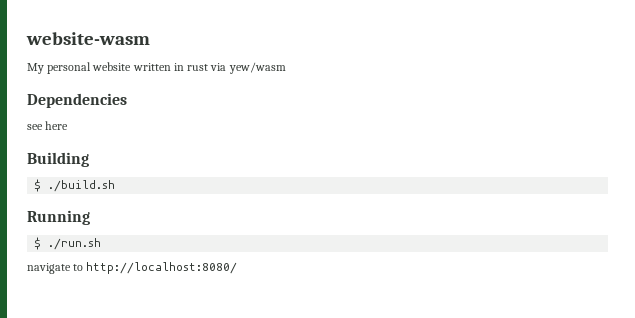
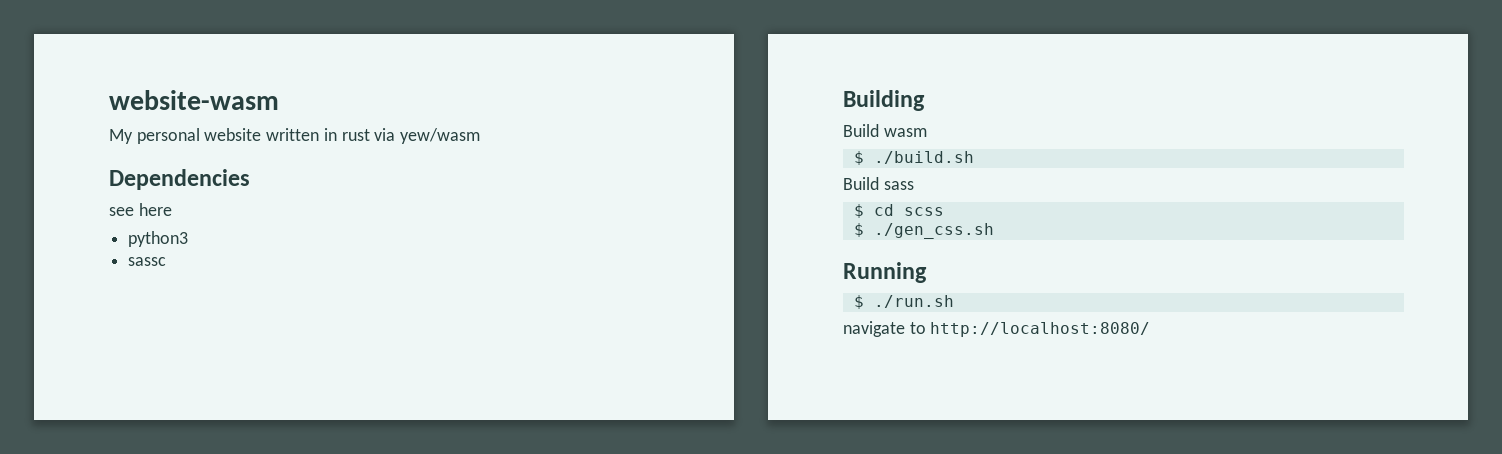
+ python3
+ sassc
+ Build wasm
+ Build sass
+ $ cd scss
+ $ ./gen_css.sh

